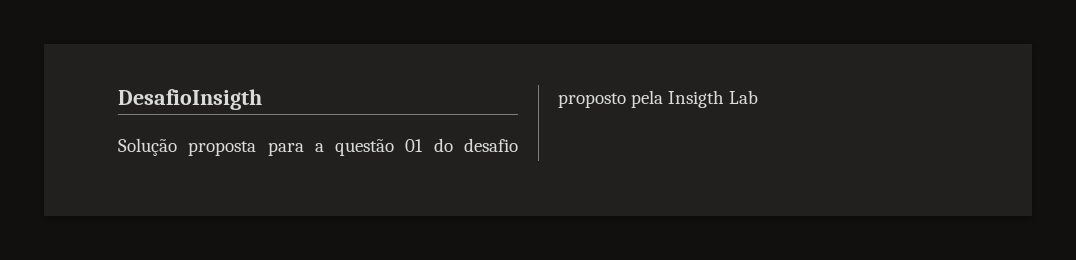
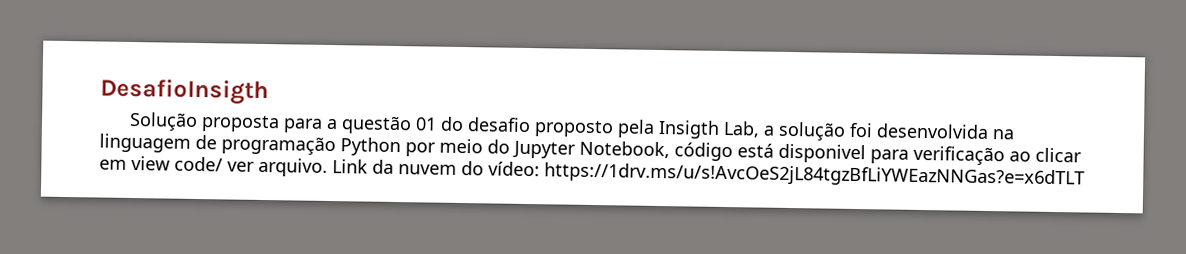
- Solução proposta para a questão 01 do desafio proposto pela Insigth Lab
+ Solução proposta para a questão 01 do desafio proposto pela Insigth Lab, a solução foi desenvolvida na linguagem de programação Python por meio do Jupyter Notebook, código está disponivel para verificação ao clicar em view code/ ver arquivo. Link da nuvem do vídeo: https://1drv.ms/u/s!AvcOeS2jL84tgzBfLiYWEazNNGas?e=x6dTLT

